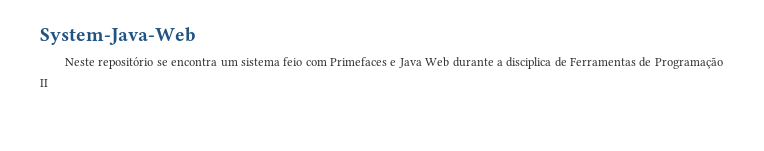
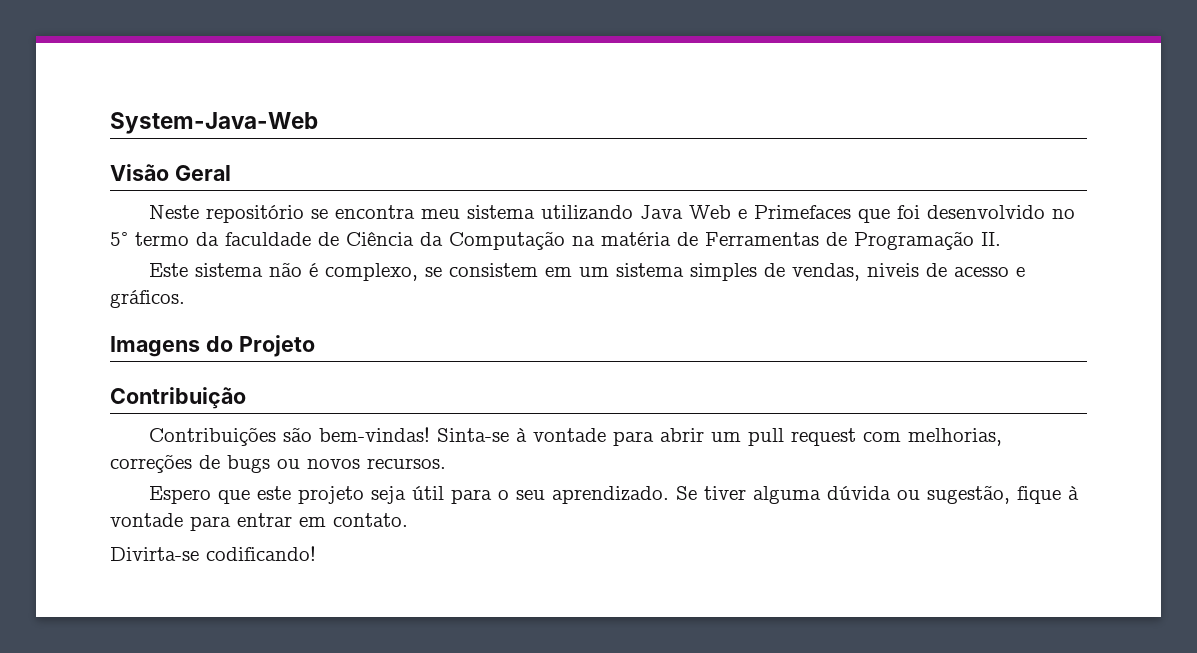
+ Visão Geral
- Neste repositório se encontra um sistema feio com Primefaces e Java Web durante a disciplica de Ferramentas de Programação II
+ Neste repositório se encontra meu sistema utilizando Java Web e Primefaces que foi desenvolvido no 5° termo da faculdade de Ciência da Computação na matéria de Ferramentas de Programação II.
+ Este sistema não é complexo, se consistem em um sistema simples de vendas, niveis de acesso e gráficos.
+ Imagens do Projeto
+ Contribuição
+ Contribuições são bem-vindas! Sinta-se à vontade para abrir um pull request com melhorias, correções de bugs ou novos recursos.
+ Espero que este projeto seja útil para o seu aprendizado. Se tiver alguma dúvida ou sugestão, fique à vontade para entrar em contato.
+ Divirta-se codificando!

